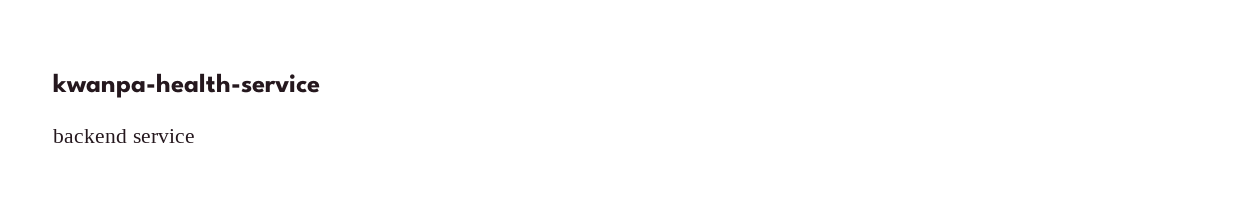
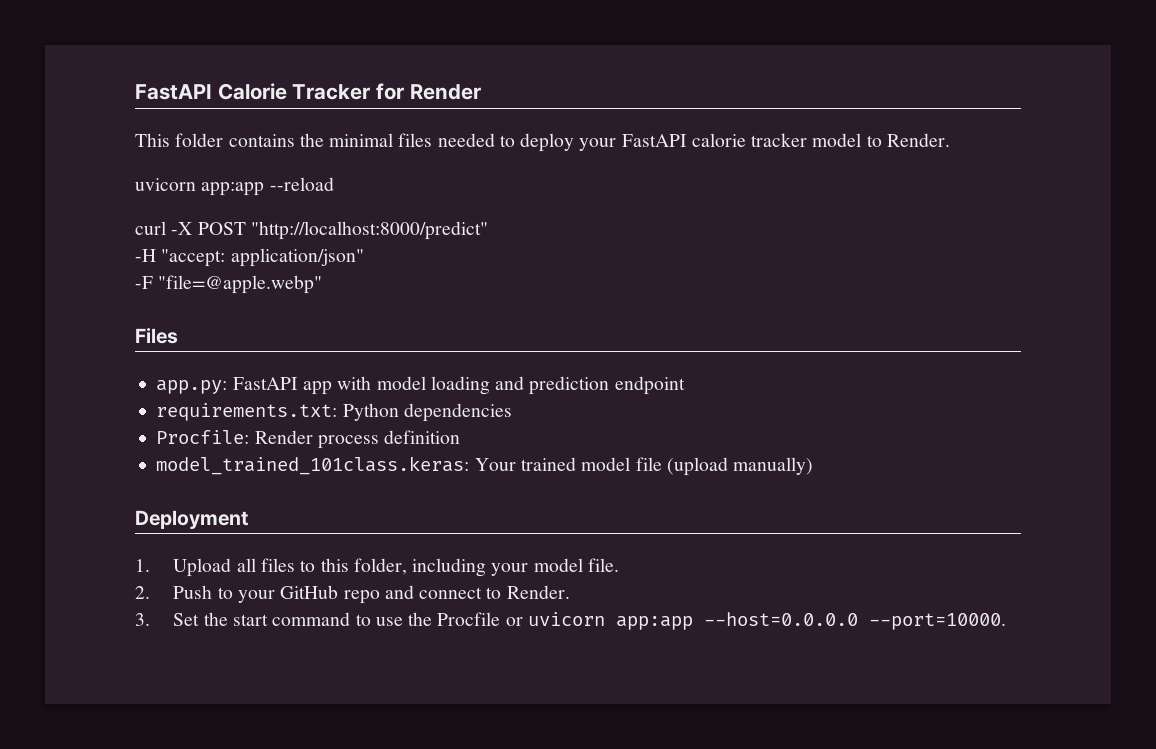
- kwanpa-health-service
- backend service
+ FastAPI Calorie Tracker for Render
+ This folder contains the minimal files needed to deploy your FastAPI calorie tracker model to Render.
+ uvicorn app:app --reload
+ curl -X POST "http://localhost:8000/predict"
+ -H "accept: application/json"
+ -F "file=@apple.webp"
+ Files
+ app.py: FastAPI app with model loading and prediction endpoint
+ requirements.txt: Python dependencies
+ Procfile: Render process definition
+ model_trained_101class.keras: Your trained model file (upload manually)
+ Deployment
+ 1. Upload all files to this folder, including your model file.
+ 2. Push to your GitHub repo and connect to Render.
+ 3. Set the start command to use the Procfile or uvicorn app:app --host=0.0.0.0 --port=10000.

